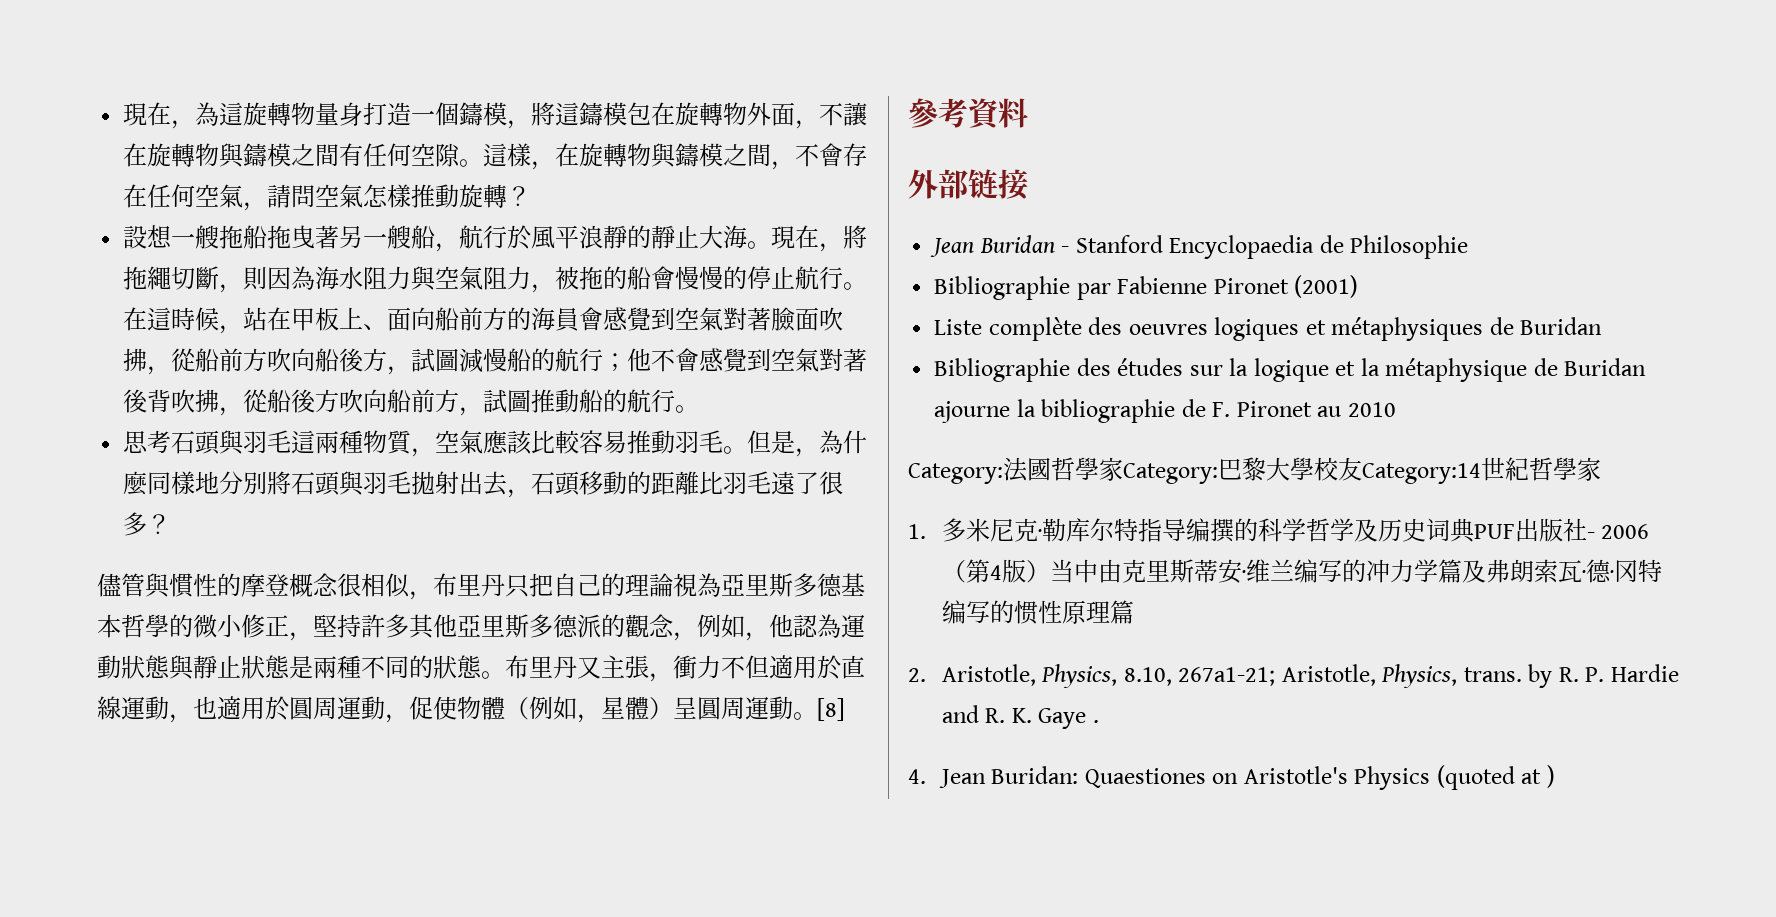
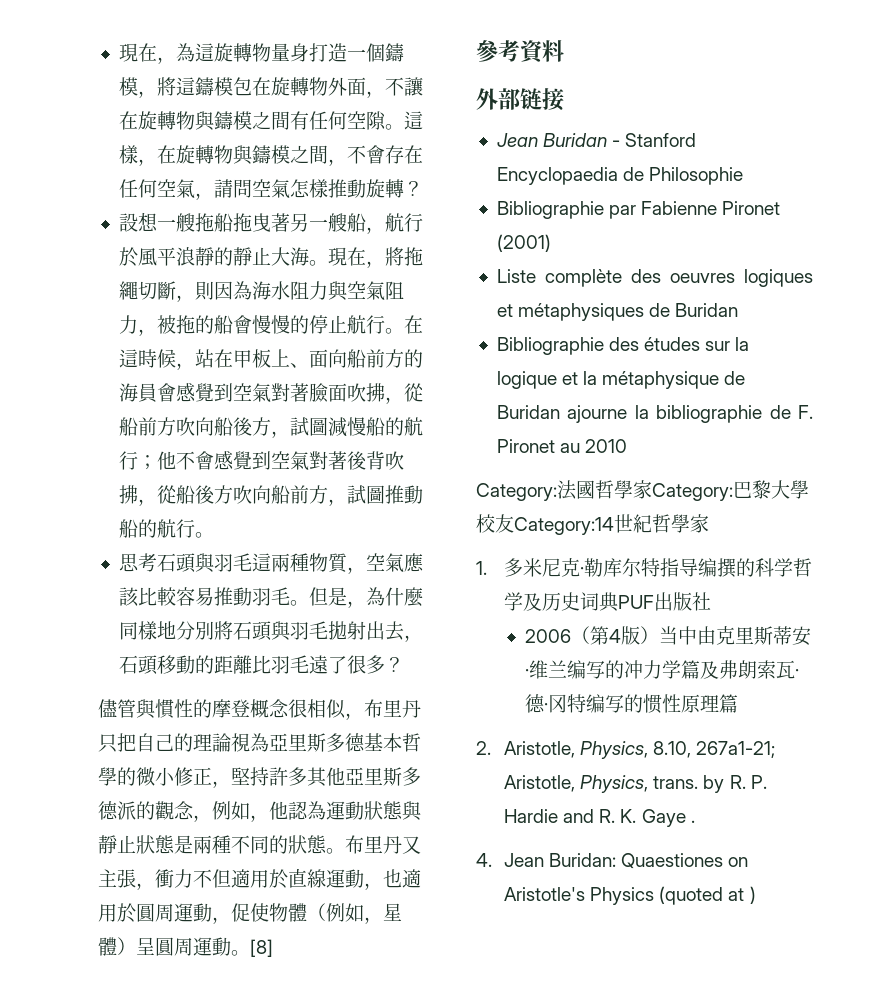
- 1.多米尼克·勒库尔特指导编撰的科学哲学及历史词典PUF出版社- 2006（第4版）当中由克里斯蒂安·维兰编写的冲力学篇及弗朗索瓦·德·冈特编写的惯性原理篇
+ 1.多米尼克·勒库尔特指导编撰的科学哲学及历史词典PUF出版社
+ 2006（第4版）当中由克里斯蒂安·维兰编写的冲力学篇及弗朗索瓦·德·冈特编写的惯性原理篇

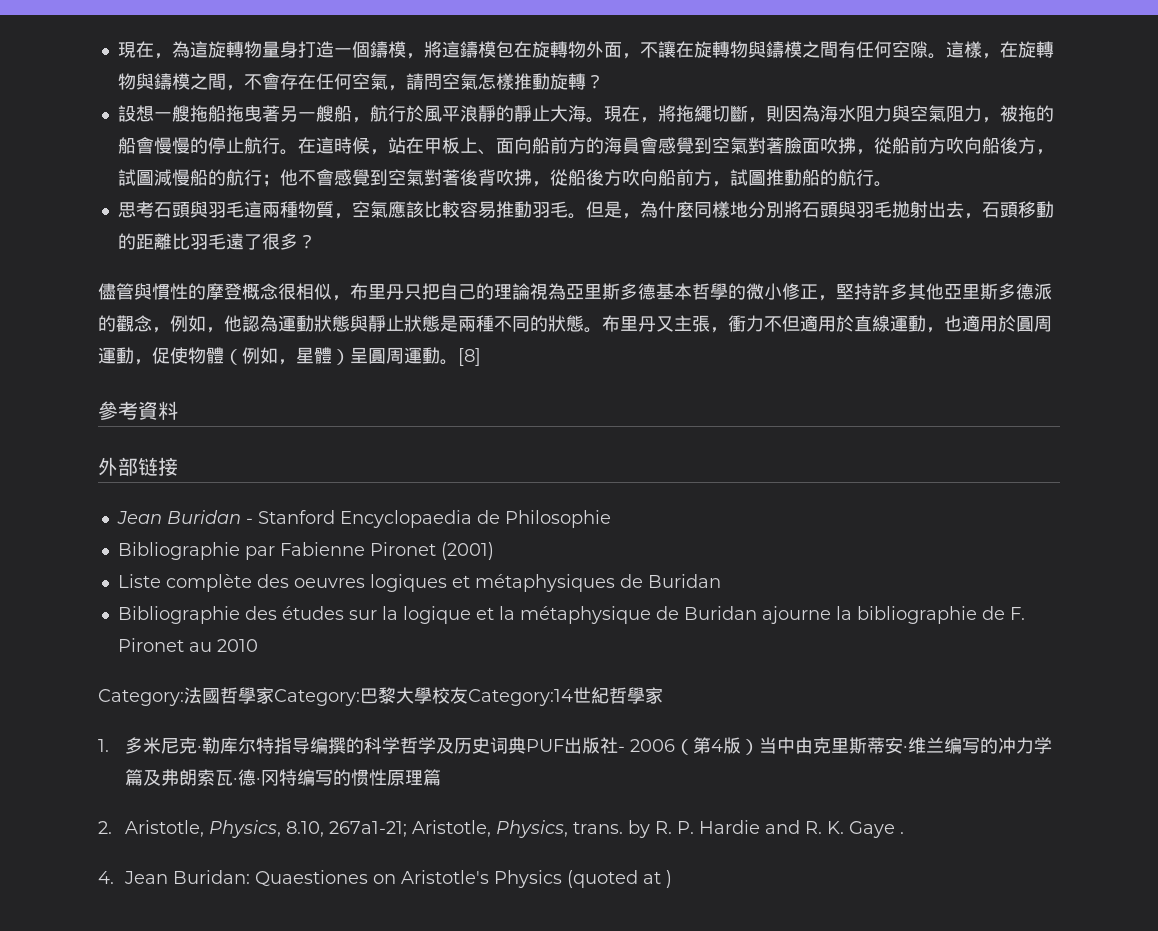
- 1.多米尼克·勒库尔特指导编撰的科学哲学及历史词典PUF出版社
- 2006（第4版）当中由克里斯蒂安·维兰编写的冲力学篇及弗朗索瓦·德·冈特编写的惯性原理篇
+ 1.多米尼克·勒库尔特指导编撰的科学哲学及历史词典PUF出版社- 2006（第4版）当中由克里斯蒂安·维兰编写的冲力学篇及弗朗索瓦·德·冈特编写的惯性原理篇

